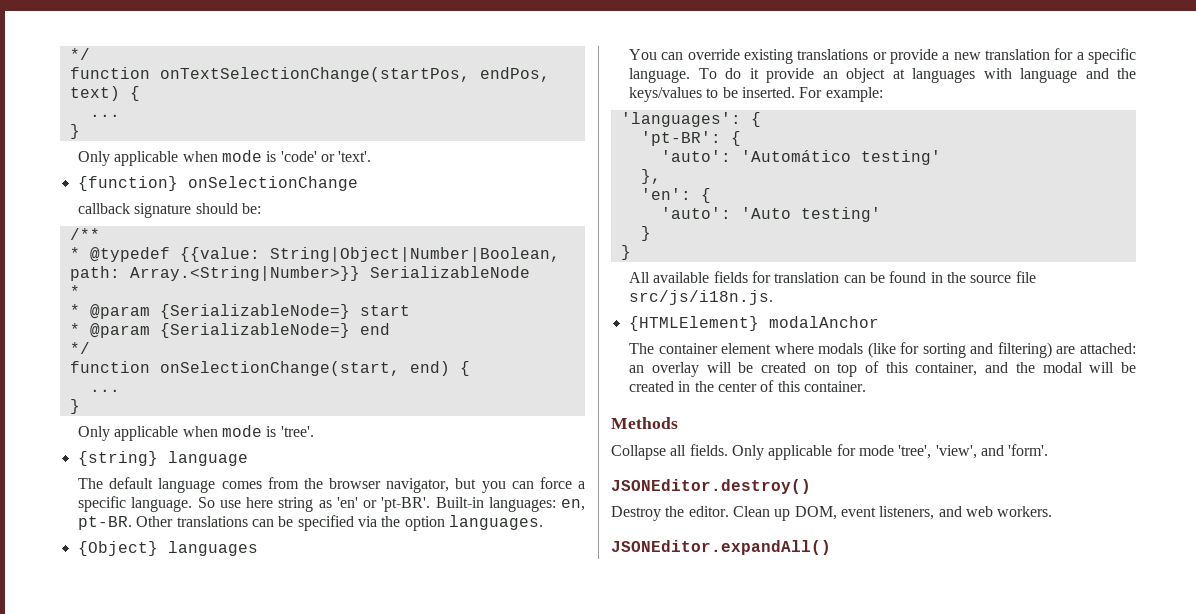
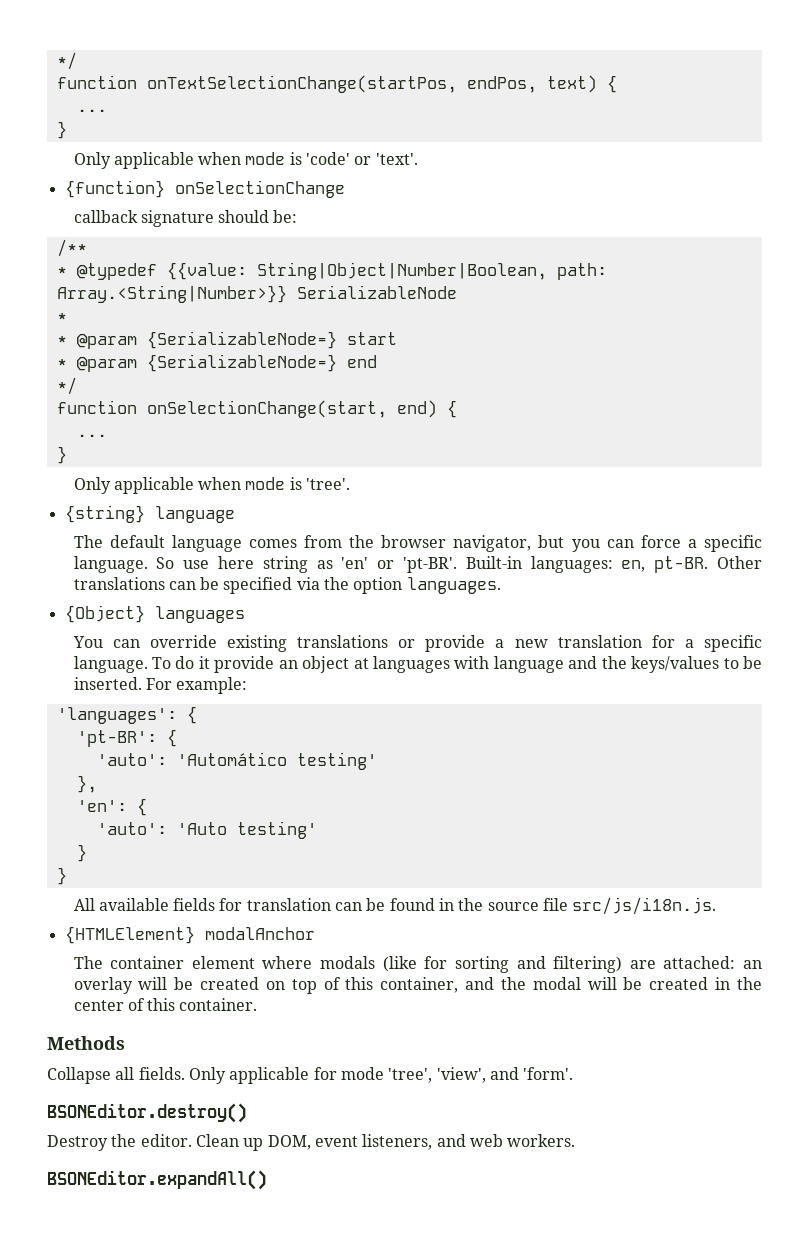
- JSONEditor.destroy()
+ BSONEditor.destroy()
- JSONEditor.expandAll()
+ BSONEditor.expandAll()

